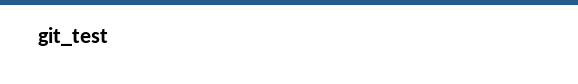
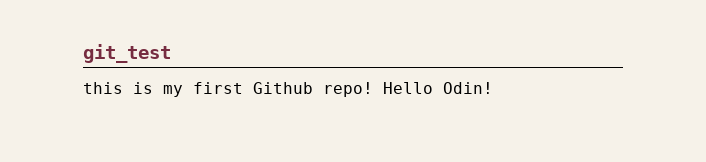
+ this is my first Github repo! Hello Odin!

